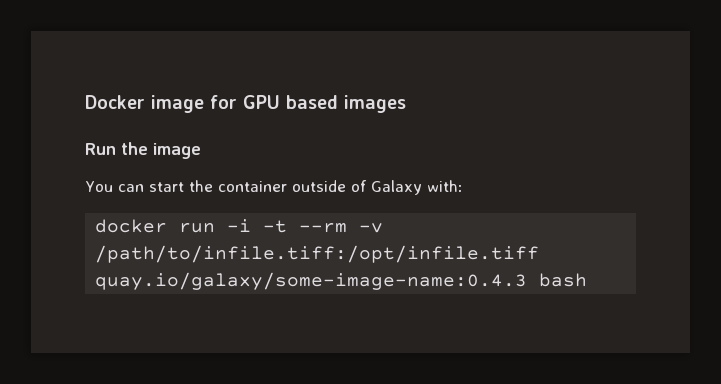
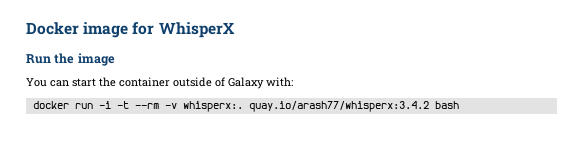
- Docker image for GPU based images
+ Docker image for WhisperX
- docker run -i -t --rm -v /path/to/infile.tiff:/opt/infile.tiff quay.io/galaxy/some-image-name:0.4.3 bash
+ docker run -i -t --rm -v whisperx:. quay.io/arash77/whisperx:3.4.2 bash

